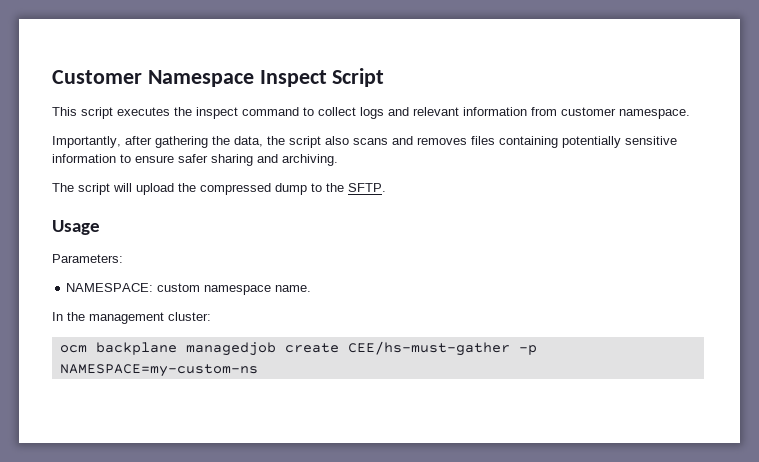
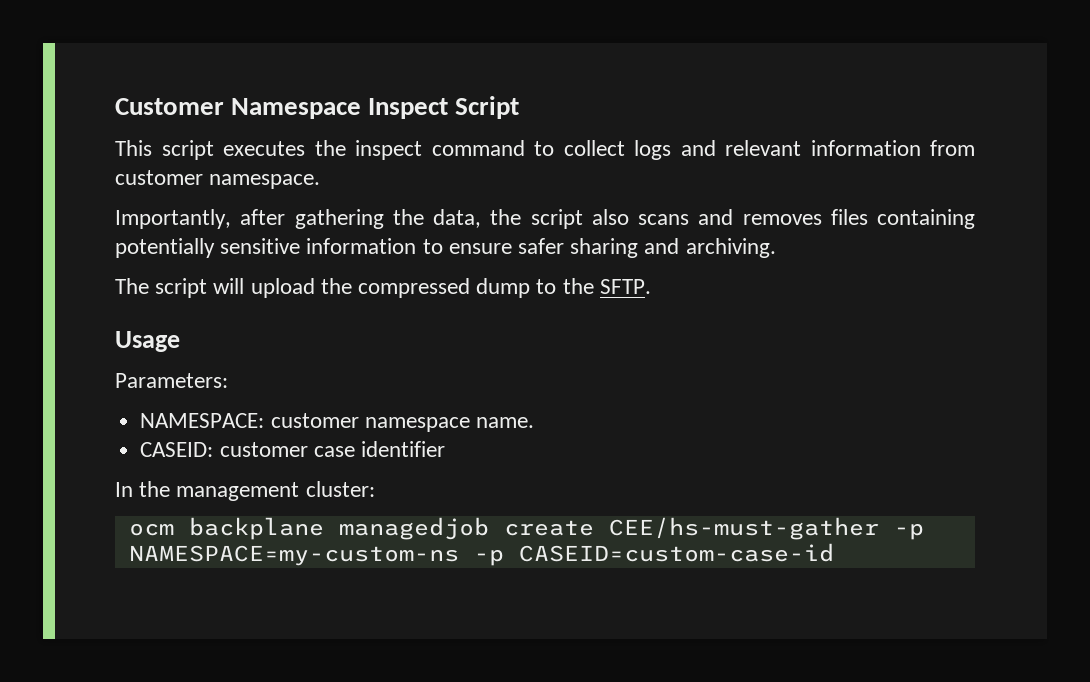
- NAMESPACE: custom namespace name.
+ NAMESPACE: customer namespace name.
+ CASEID: customer case identifier
- ocm backplane managedjob create CEE/hs-must-gather -p NAMESPACE=my-custom-ns
+ ocm backplane managedjob create CEE/hs-must-gather -p NAMESPACE=my-custom-ns -p CASEID=custom-case-id

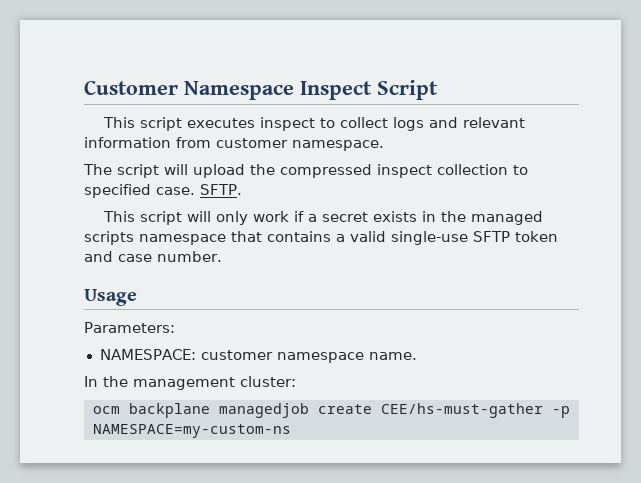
- This script executes the inspect command to collect logs and relevant information from customer namespace.
+ This script executes inspect to collect logs and relevant information from customer namespace.
- Importantly, after gathering the data, the script also scans and removes files containing potentially sensitive information to ensure safer sharing and archiving.
- The script will upload the compressed dump to the SFTP.
+ The script will upload the compressed inspect collection to specified case. SFTP.
+ This script will only work if a secret exists in the managed scripts namespace that contains a valid single-use SFTP token and case number.
- CASEID: customer case identifier
- ocm backplane managedjob create CEE/hs-must-gather -p NAMESPACE=my-custom-ns -p CASEID=custom-case-id
+ ocm backplane managedjob create CEE/hs-must-gather -p NAMESPACE=my-custom-ns

